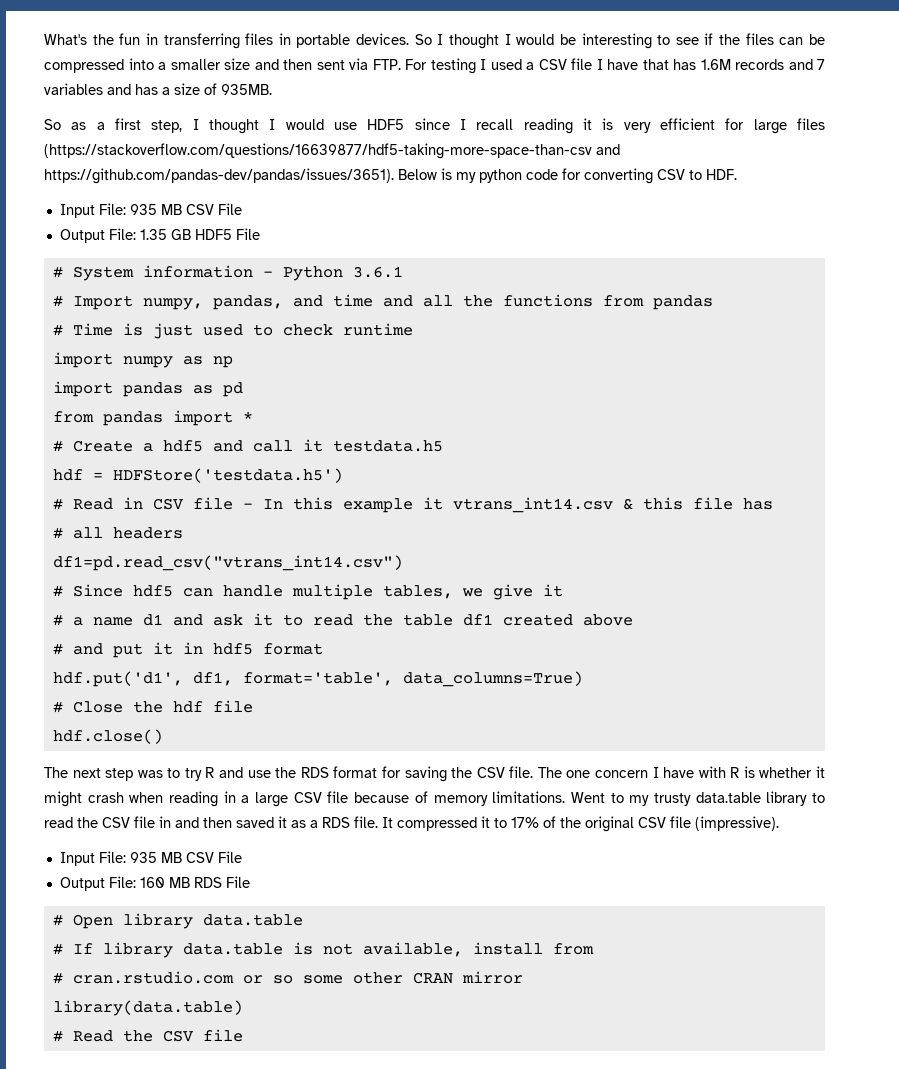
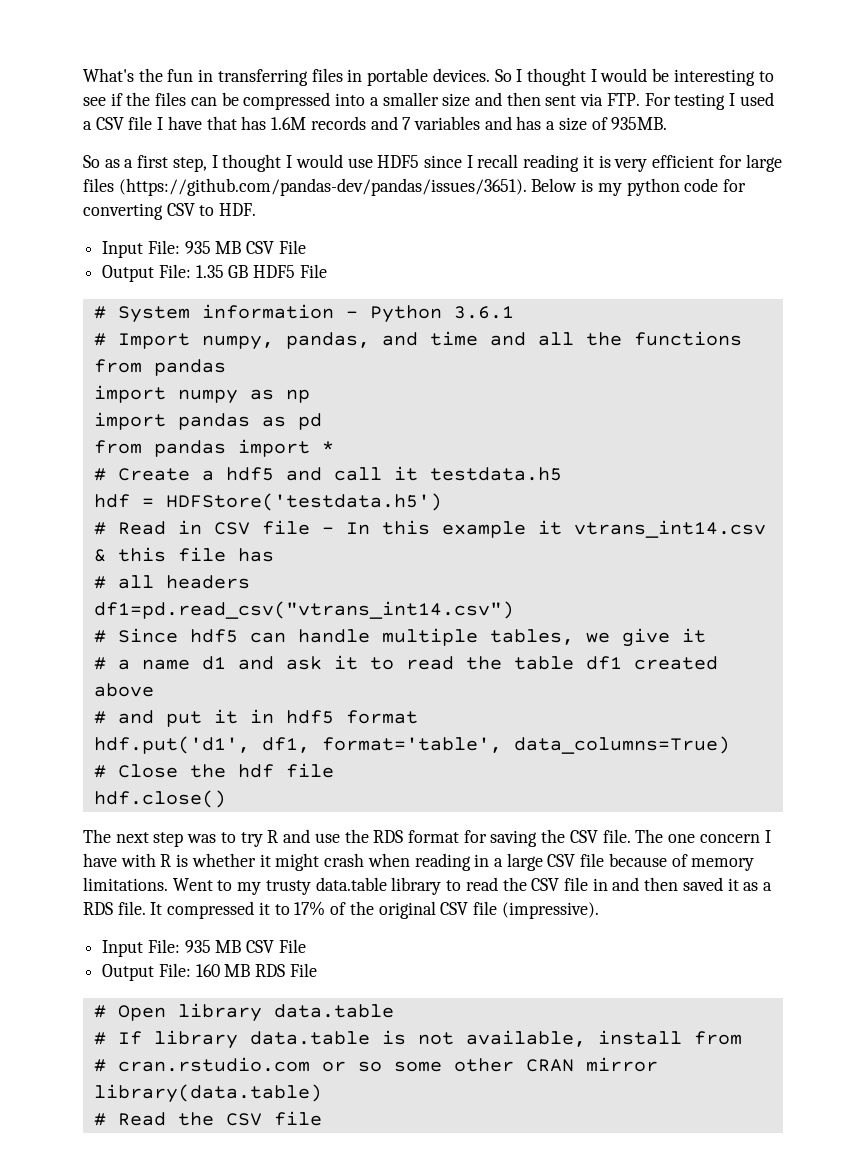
- So as a first step, I thought I would use HDF5 since I recall reading it is very efficient for large files (https://stackoverflow.com/questions/16639877/hdf5-taking-more-space-than-csv and https://github.com/pandas-dev/pandas/issues/3651). Below is my python code for converting CSV to HDF.
+ So as a first step, I thought I would use HDF5 since I recall reading it is very efficient for large files (https://github.com/pandas-dev/pandas/issues/3651). Below is my python code for converting CSV to HDF.
- # Time is just used to check runtime

